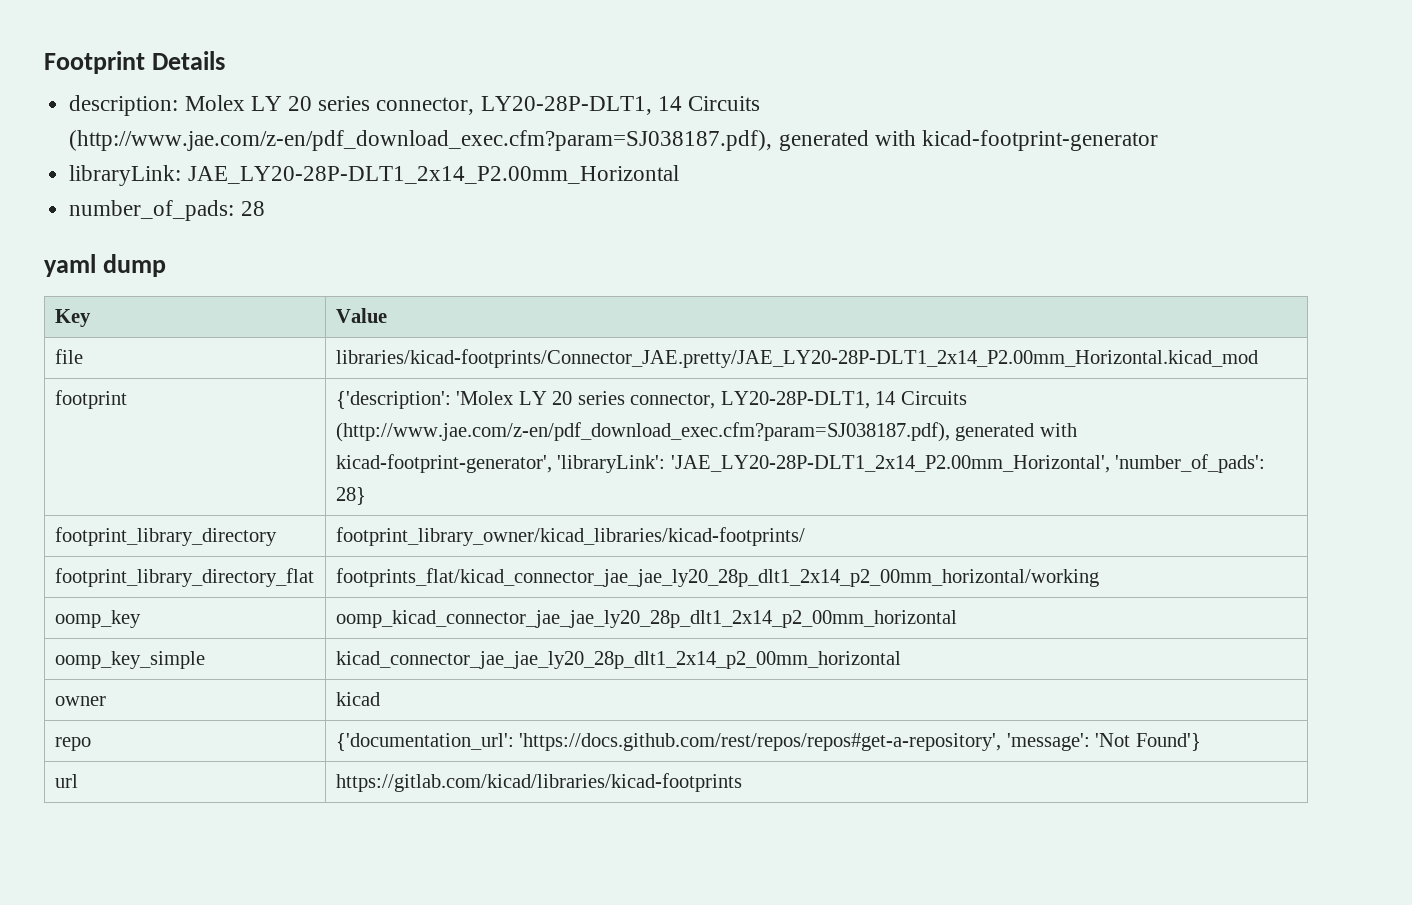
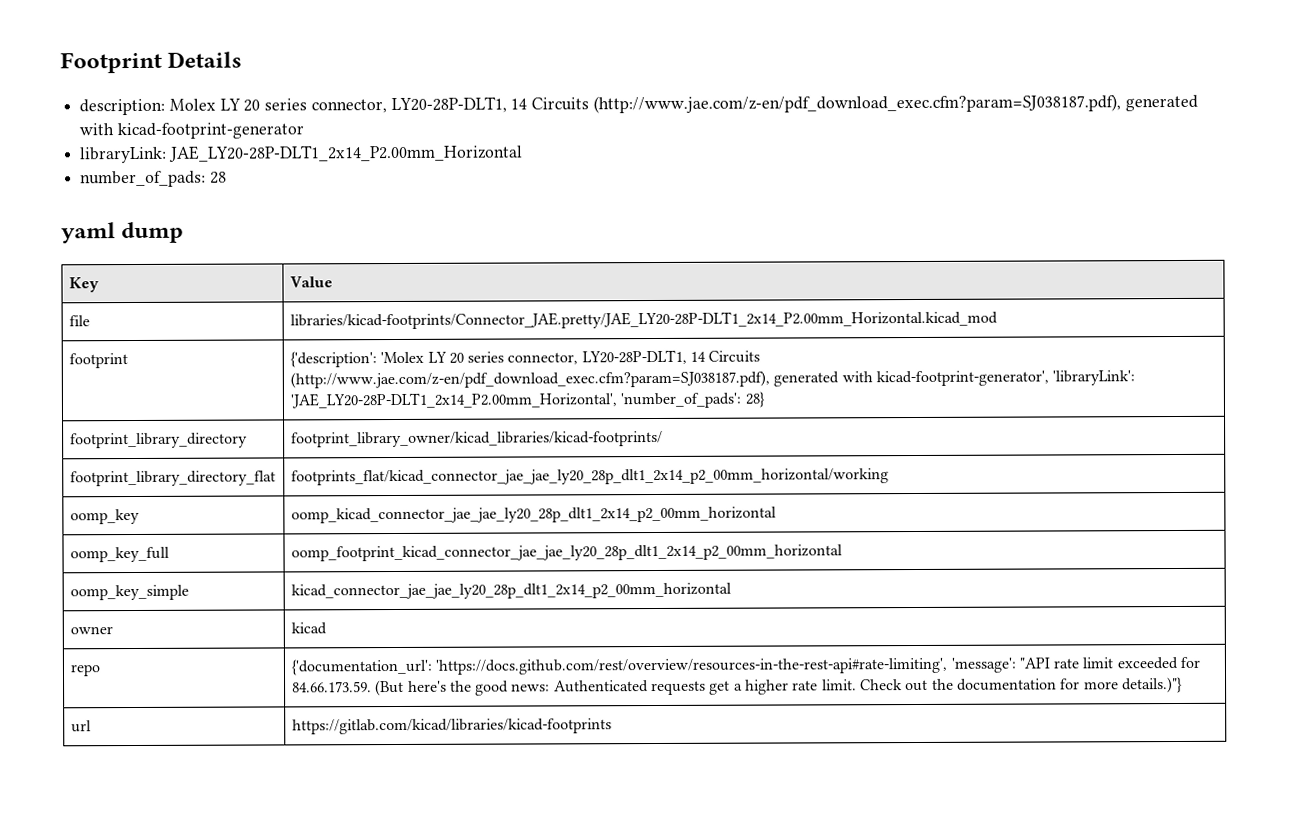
+ oomp_key_full | oomp_footprint_kicad_connector_jae_jae_ly20_28p_dlt1_2x14_p2_00mm_horizontal
- repo | {'documentation_url': 'https://docs.github.com/rest/repos/repos#get-a-repository', 'message': 'Not Found'}
+ repo | {'documentation_url': 'https://docs.github.com/rest/overview/resources-in-the-rest-api#rate-limiting', 'message': "API rate limit exceeded for 84.66.173.59. (But here's the good news: Authenticated requests get a higher rate limit. Check out the documentation for more details.)"}

